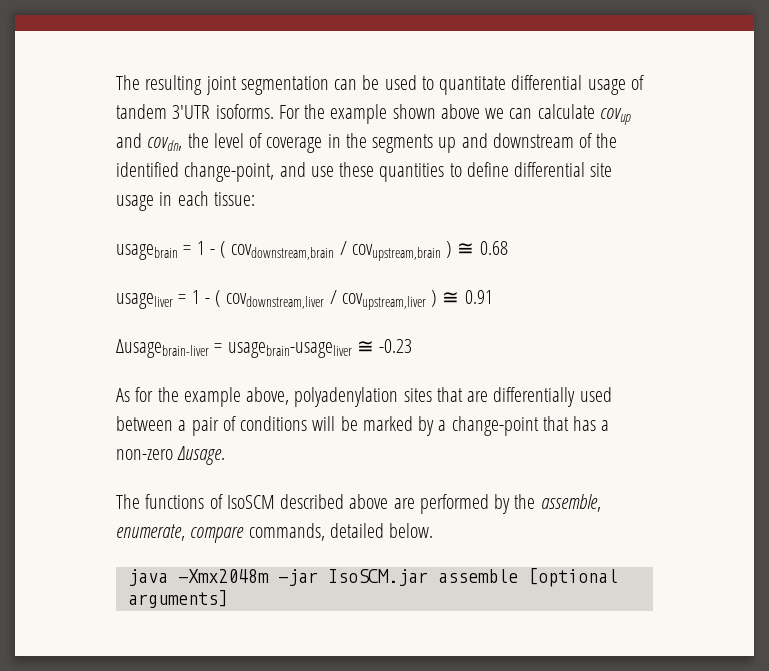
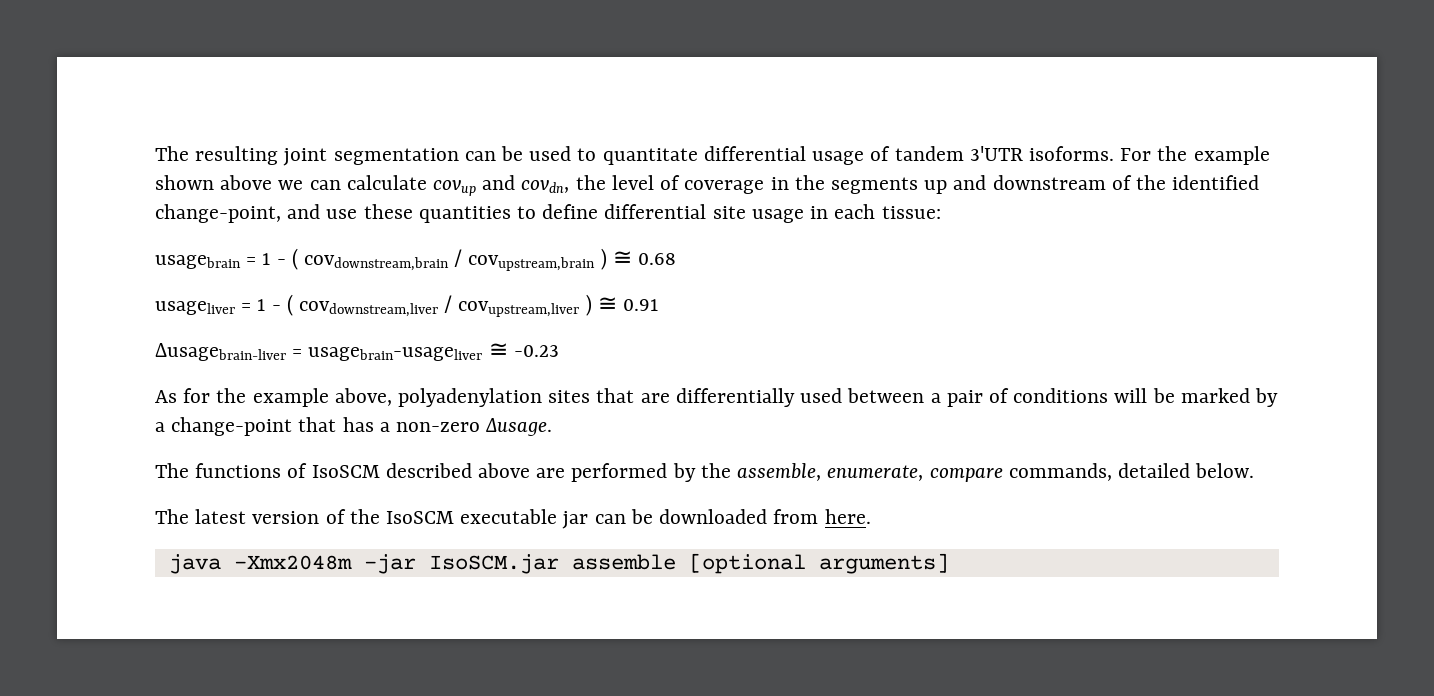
+ The latest version of the IsoSCM executable jar can be downloaded from here.

